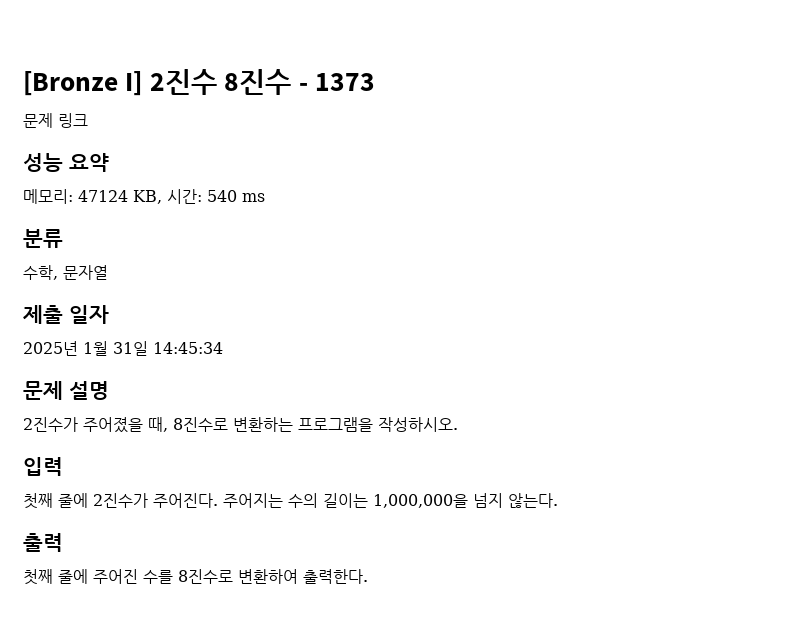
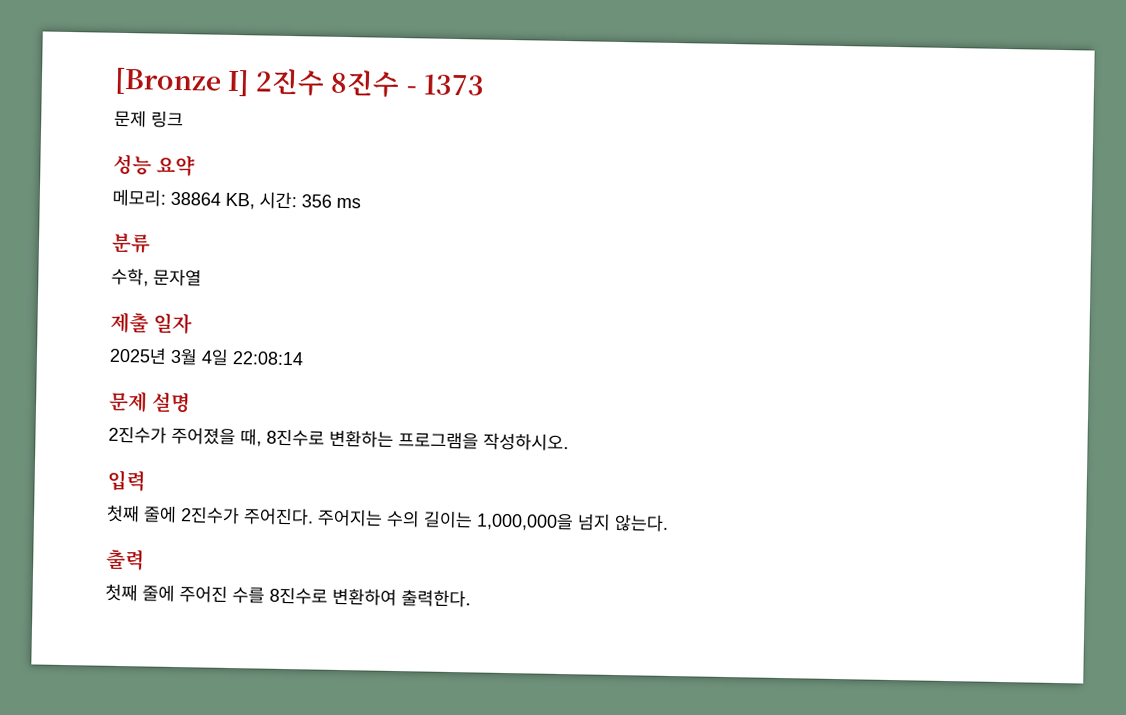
- 메모리: 47124 KB, 시간: 540 ms
+ 메모리: 38864 KB, 시간: 356 ms
- 2025년 1월 31일 14:45:34
+ 2025년 3월 4일 22:08:14

